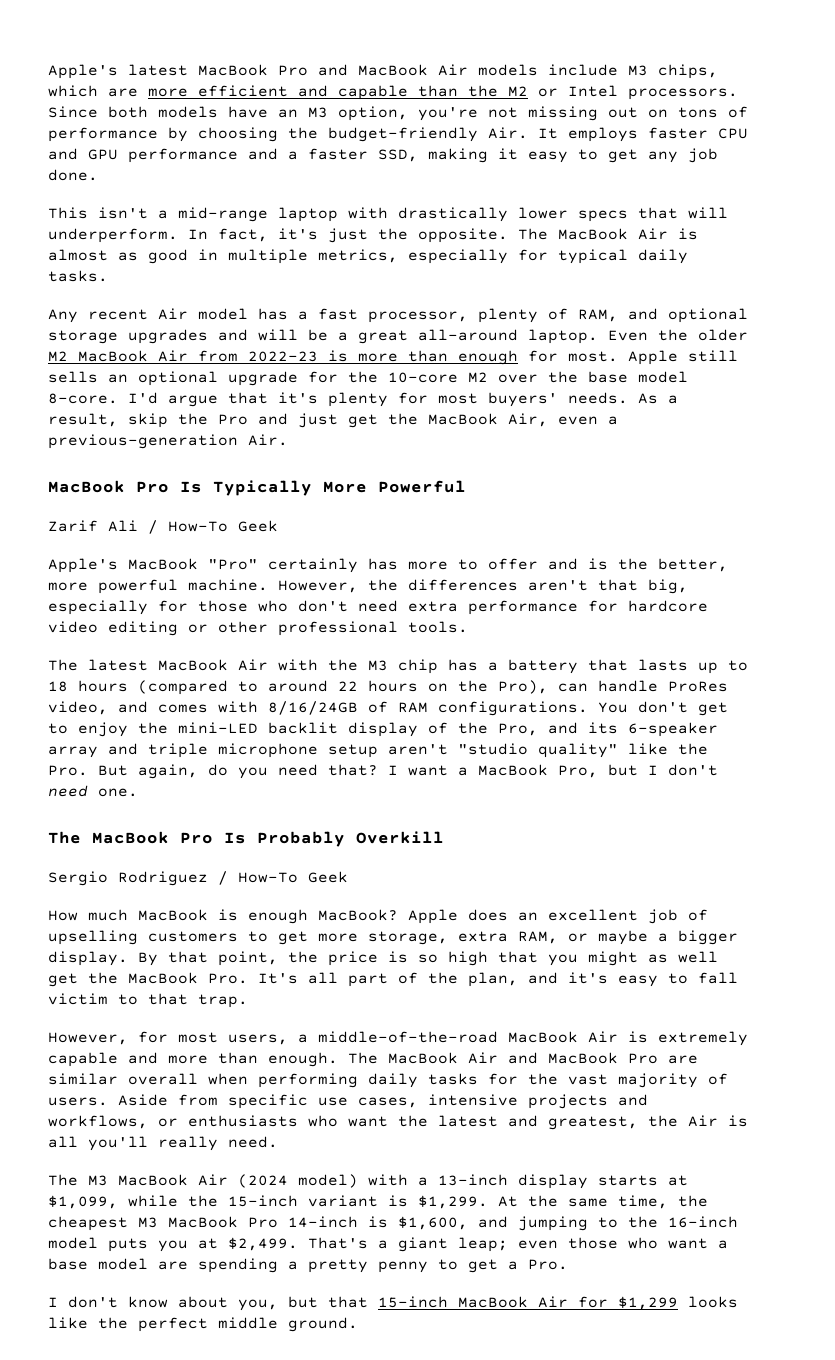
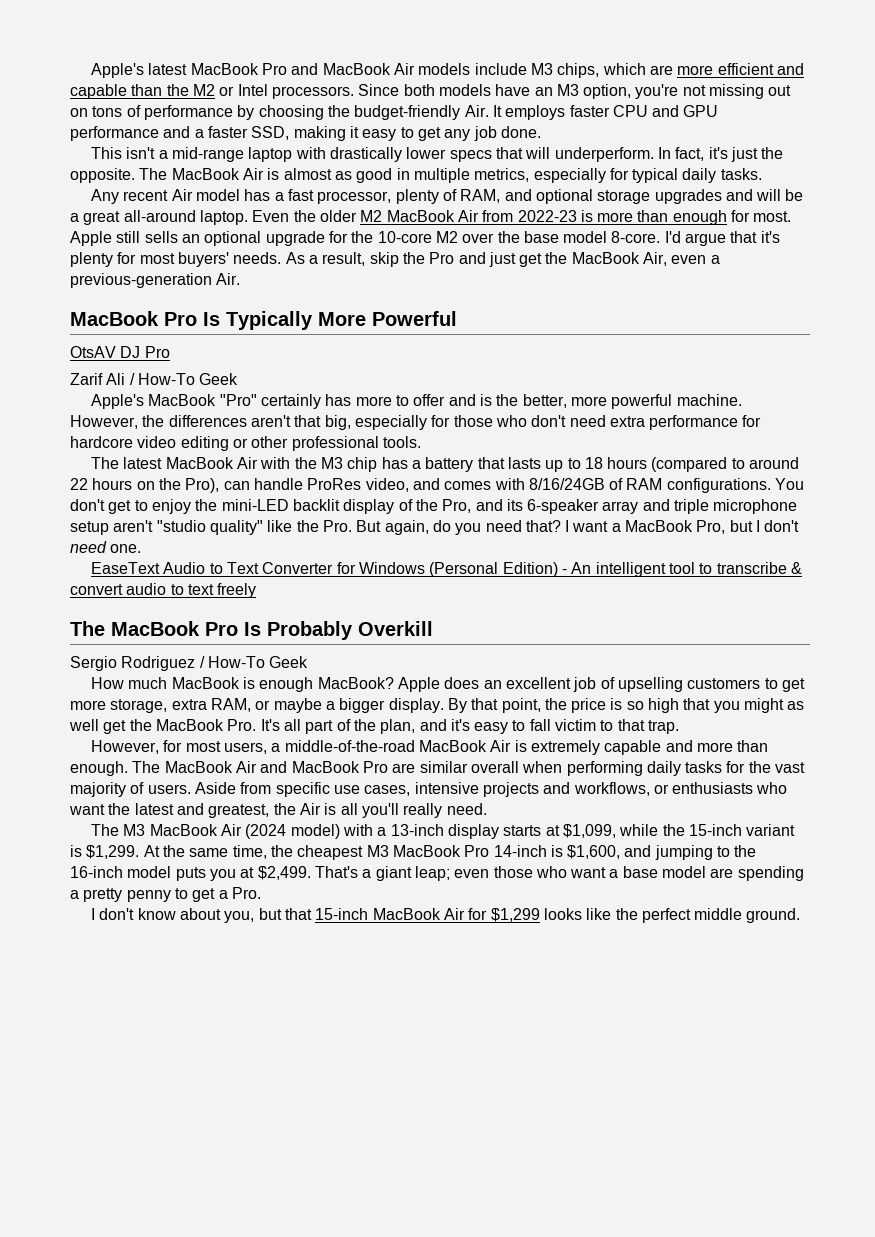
+ OtsAV DJ Pro
+ EaseText Audio to Text Converter for Windows (Personal Edition) - An intelligent tool to transcribe & convert audio to text freely

